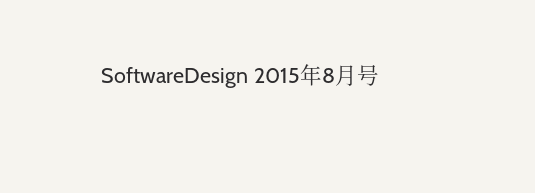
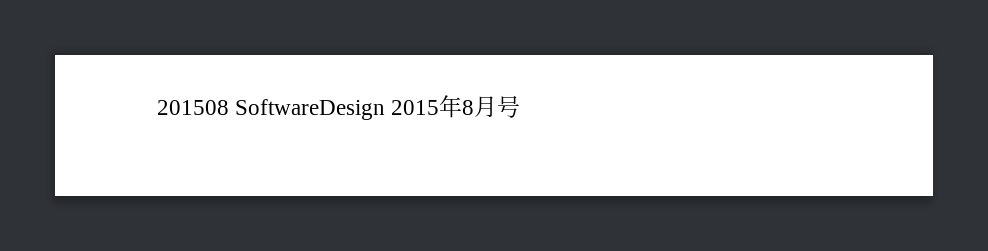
- SoftwareDesign 2015年8月号
+ 201508 SoftwareDesign 2015年8月号

